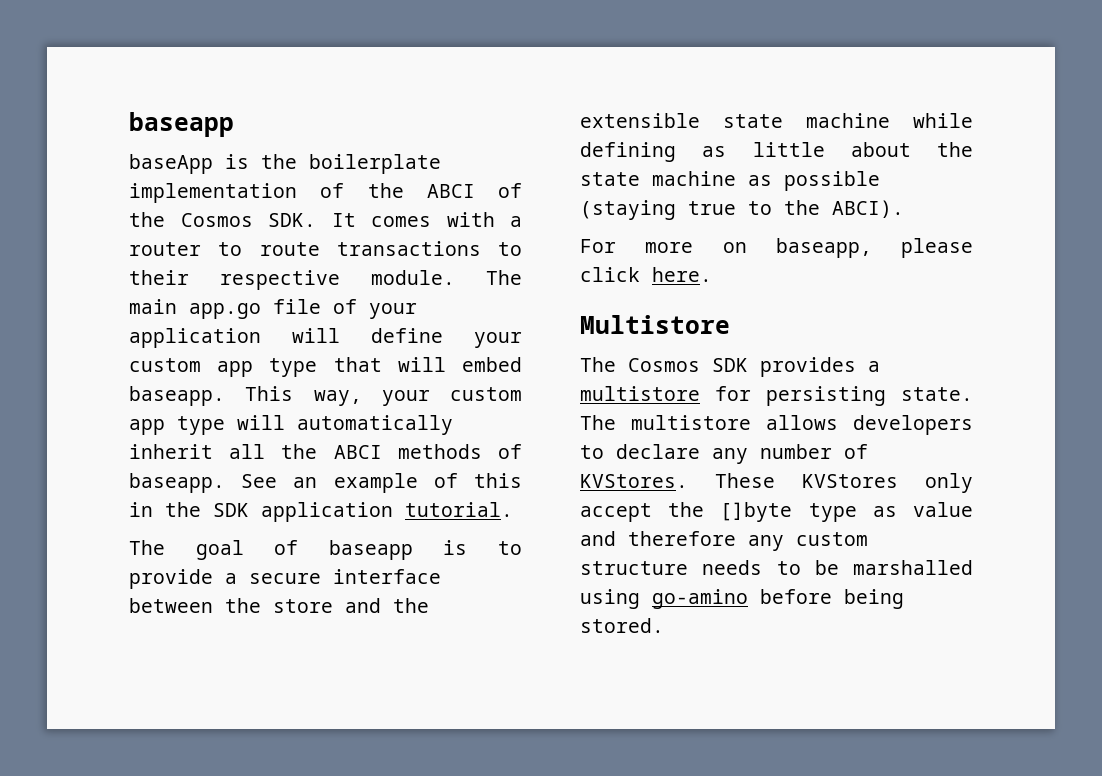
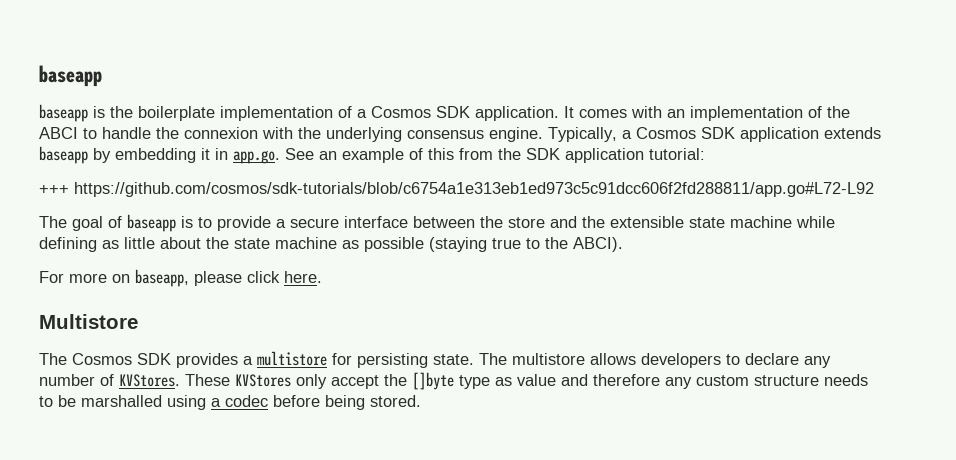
- baseApp is the boilerplate implementation of the ABCI of the Cosmos SDK. It comes with a router to route transactions to their respective module. The main app.go file of your application will define your custom app type that will embed baseapp. This way, your custom app type will automatically inherit all the ABCI methods of baseapp. See an example of this in the SDK application tutorial.
+ baseapp is the boilerplate implementation of a Cosmos SDK application. It comes with an implementation of the ABCI to handle the connexion with the underlying consensus engine. Typically, a Cosmos SDK application extends baseapp by embedding it in app.go. See an example of this from the SDK application tutorial:
+ +++ https://github.com/cosmos/sdk-tutorials/blob/c6754a1e313eb1ed973c5c91dcc606f2fd288811/app.go#L72-L92
- These KVStores only accept the []byte type as value and therefore any custom structure needs to be marshalled using go-amino before being stored.
+ These KVStores only accept the []byte type as value and therefore any custom structure needs to be marshalled using a codec before being stored.

